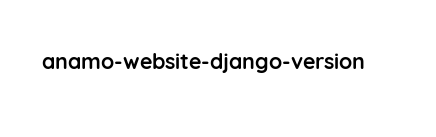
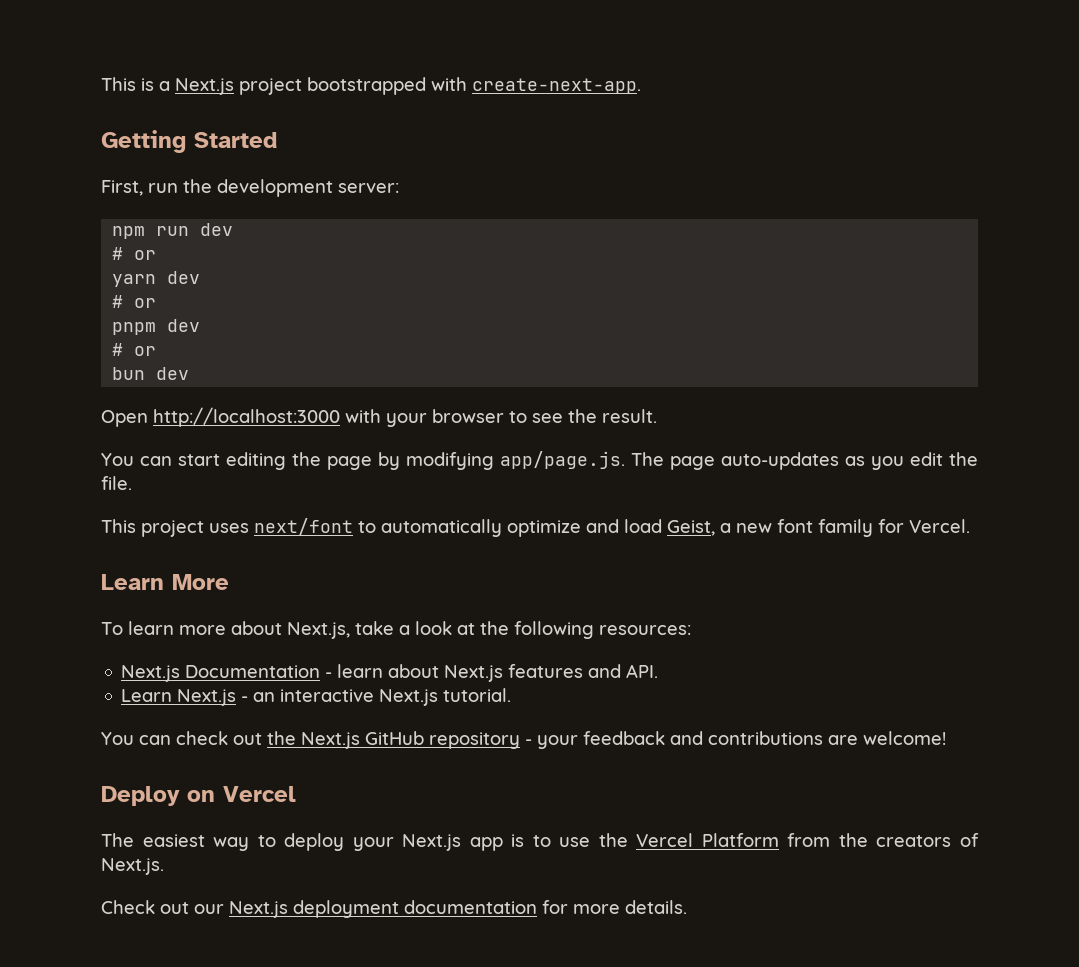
- anamo-website-django-version
+ This is a Next.js project bootstrapped with create-next-app.
+ Getting Started
+ First, run the development server:
+ npm run dev
+ # or
+ yarn dev
+ # or
+ pnpm dev
+ # or
+ bun dev
+ Open http://localhost:3000 with your browser to see the result.
+ You can start editing the page by modifying app/page.js. The page auto-updates as you edit the file.
+ This project uses next/font to automatically optimize and load Geist, a new font family for Vercel.
+ Learn More
+ To learn more about Next.js, take a look at the following resources:
+ Next.js Documentation - learn about Next.js features and API.
+ Learn Next.js - an interactive Next.js tutorial.
+ You can check out the Next.js GitHub repository - your feedback and contributions are welcome!
+ Deploy on Vercel
+ The easiest way to deploy your Next.js app is to use the Vercel Platform from the creators of Next.js.
+ Check out our Next.js deployment documentation for more details.

